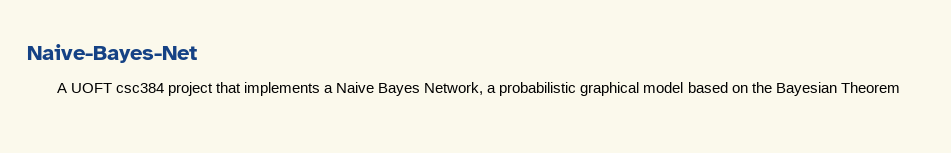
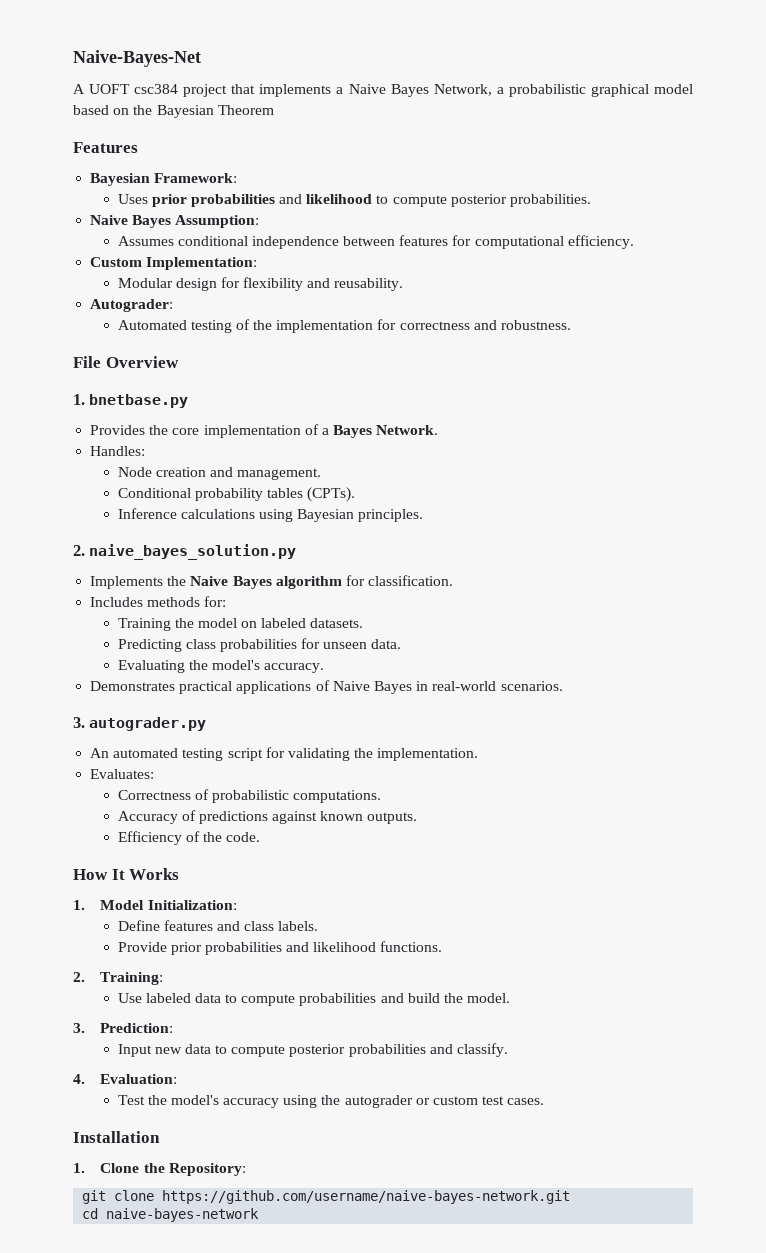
+ Features
+ Bayesian Framework:
+ Uses prior probabilities and likelihood to compute posterior probabilities.
+ Naive Bayes Assumption:
+ Assumes conditional independence between features for computational efficiency.
+ Custom Implementation:
+ Modular design for flexibility and reusability.
+ Autograder:
+ Automated testing of the implementation for correctness and robustness.
+ File Overview
+ 1. bnetbase.py
+ Provides the core implementation of a Bayes Network.
+ Handles:
+ Node creation and management.
+ Conditional probability tables (CPTs).
+ Inference calculations using Bayesian principles.
+ 2. naive_bayes_solution.py
+ Implements the Naive Bayes algorithm for classification.
+ Includes methods for:
+ Training the model on labeled datasets.
+ Predicting class probabilities for unseen data.
+ Evaluating the model's accuracy.
+ Demonstrates practical applications of Naive Bayes in real-world scenarios.
+ 3. autograder.py
+ An automated testing script for validating the implementation.
+ Evaluates:
+ Correctness of probabilistic computations.
+ Accuracy of predictions against known outputs.
+ Efficiency of the code.
+ How It Works
+ 1. Model Initialization:
+ Define features and class labels.
+ Provide prior probabilities and likelihood functions.
+ 2. Training:
+ Use labeled data to compute probabilities and build the model.
+ 3. Prediction:
+ Input new data to compute posterior probabilities and classify.
+ 4. Evaluation:
+ Test the model's accuracy using the autograder or custom test cases.
+ Installation
+ 1. Clone the Repository:
+ git clone https://github.com/username/naive-bayes-network.git
+ cd naive-bayes-network

